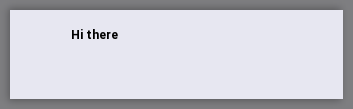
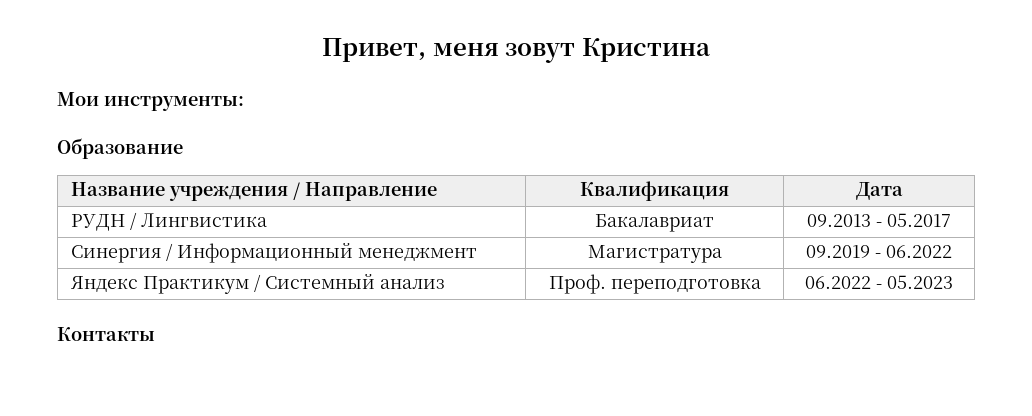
- Hi there
+ Привет, меня зовут Кристина
+ Мои инструменты:
+ Образование
+ Название учреждения / Направление | Квалификация | Дата
+ РУДН / Лингвистика | Бакалавриат | 09.2013 - 05.2017
+ Синергия / Информационный менеджмент | Магистратура | 09.2019 - 06.2022
+ Яндекс Практикум / Системный анализ | Проф. переподготовка | 06.2022 - 05.2023
+ Контакты

